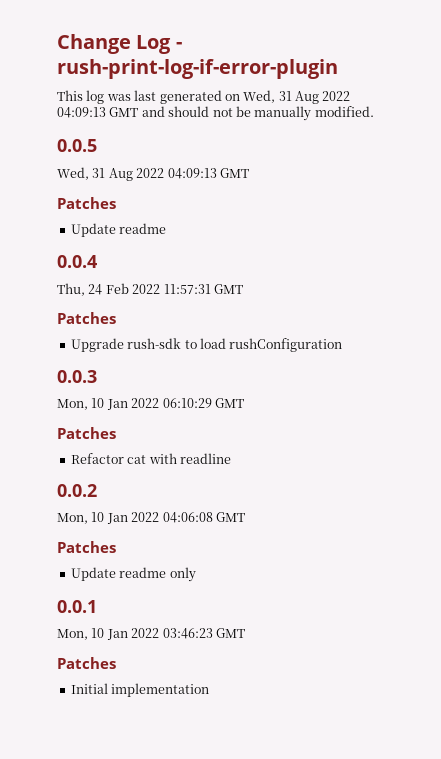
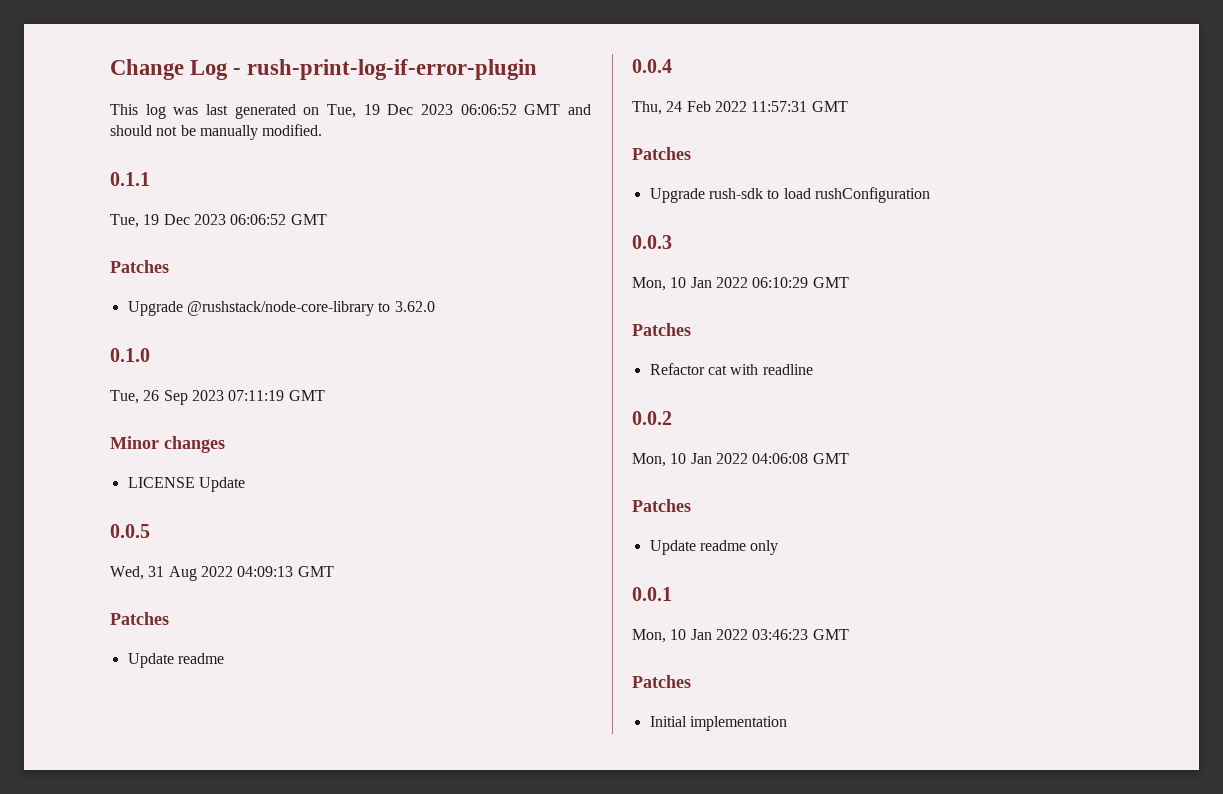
- This log was last generated on Wed, 31 Aug 2022 04:09:13 GMT and should not be manually modified.
+ This log was last generated on Tue, 19 Dec 2023 06:06:52 GMT and should not be manually modified.
+ 0.1.1
+ Tue, 19 Dec 2023 06:06:52 GMT
+ Patches
+ Upgrade @rushstack/node-core-library to 3.62.0
+ 0.1.0
+ Tue, 26 Sep 2023 07:11:19 GMT
+ Minor changes
+ LICENSE Update

